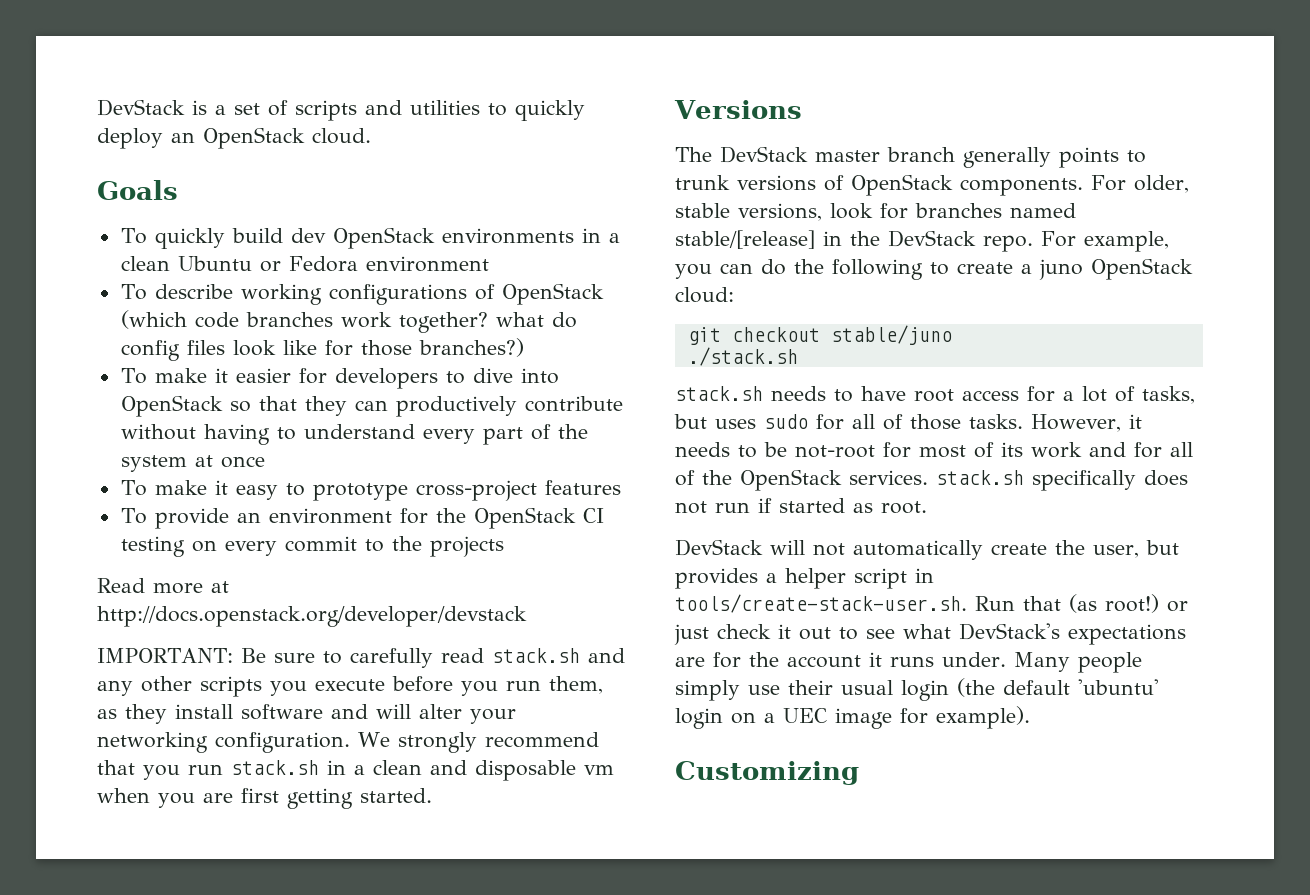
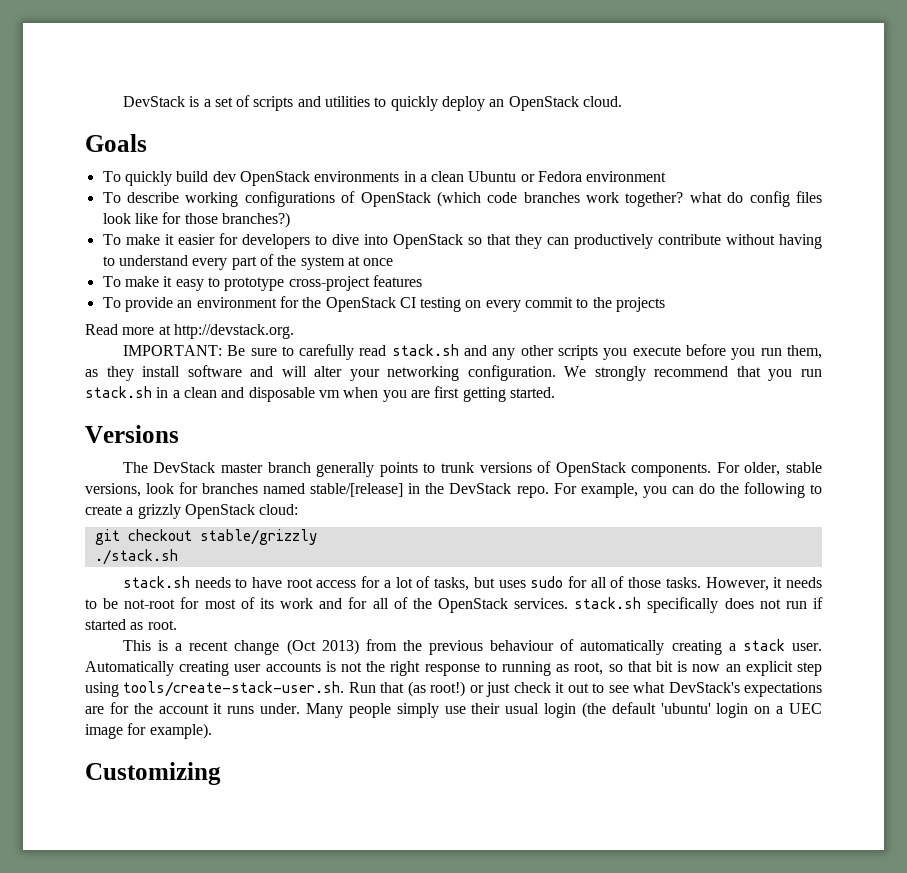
- Read more at http://docs.openstack.org/developer/devstack
+ Read more at http://devstack.org.
- For example, you can do the following to create a juno OpenStack cloud:
+ For example, you can do the following to create a grizzly OpenStack cloud:
- git checkout stable/juno
+ git checkout stable/grizzly
- DevStack will not automatically create the user, but provides a helper script in tools/create-stack-user.sh. Run that (as root!) or just check it out to see what DevStack's expectations are for the account it runs under.
+ This is a recent change (Oct 2013) from the previous behaviour of automatically creating a stack user. Automatically creating user accounts is not the right response to running as root, so that bit is now an explicit step using tools/create-stack-user.sh. Run that (as root!) or just check it out to see what DevStack's expectations are for the account it runs under.

